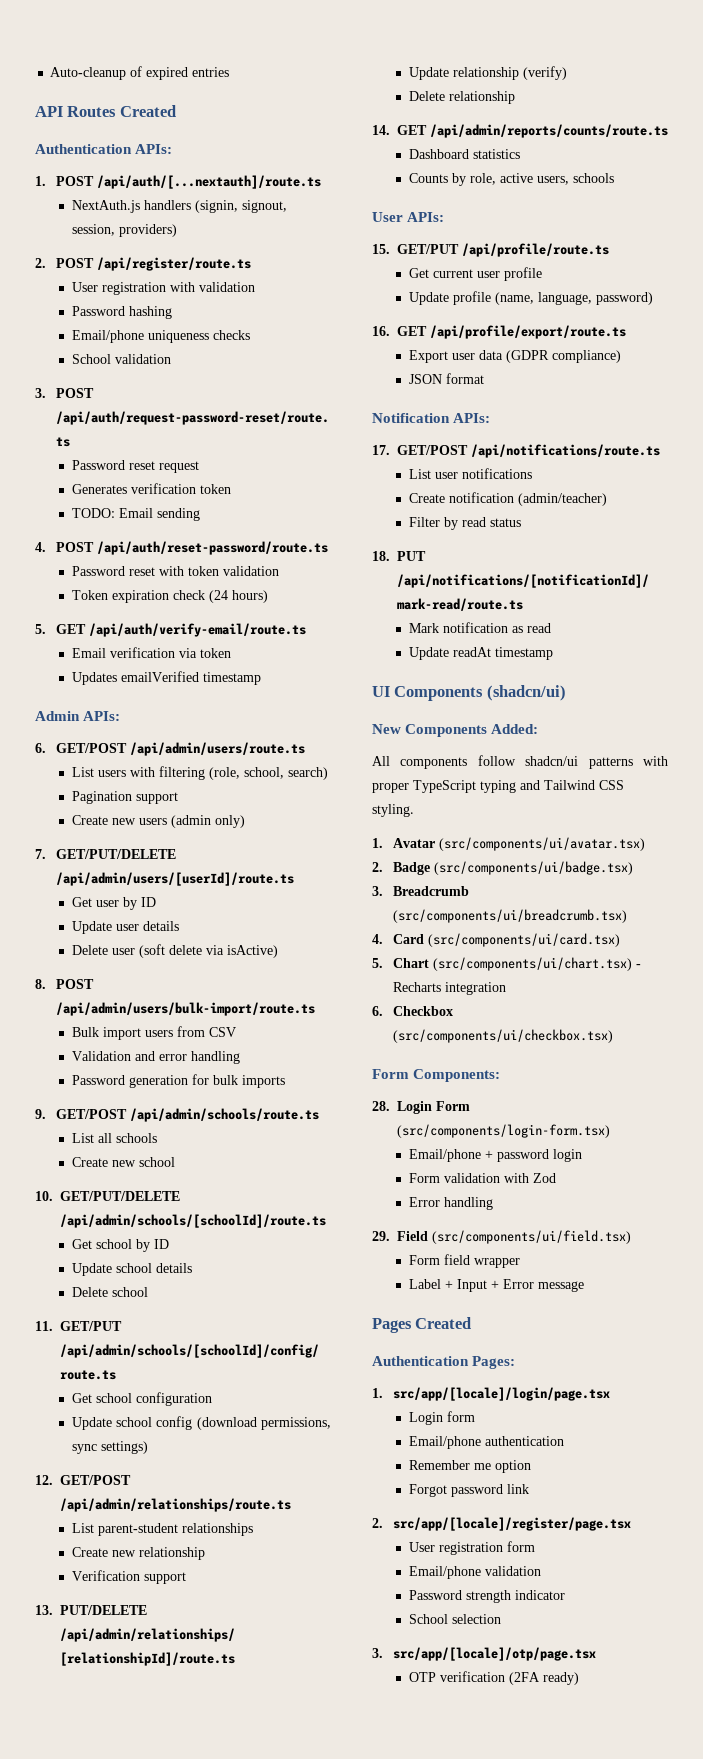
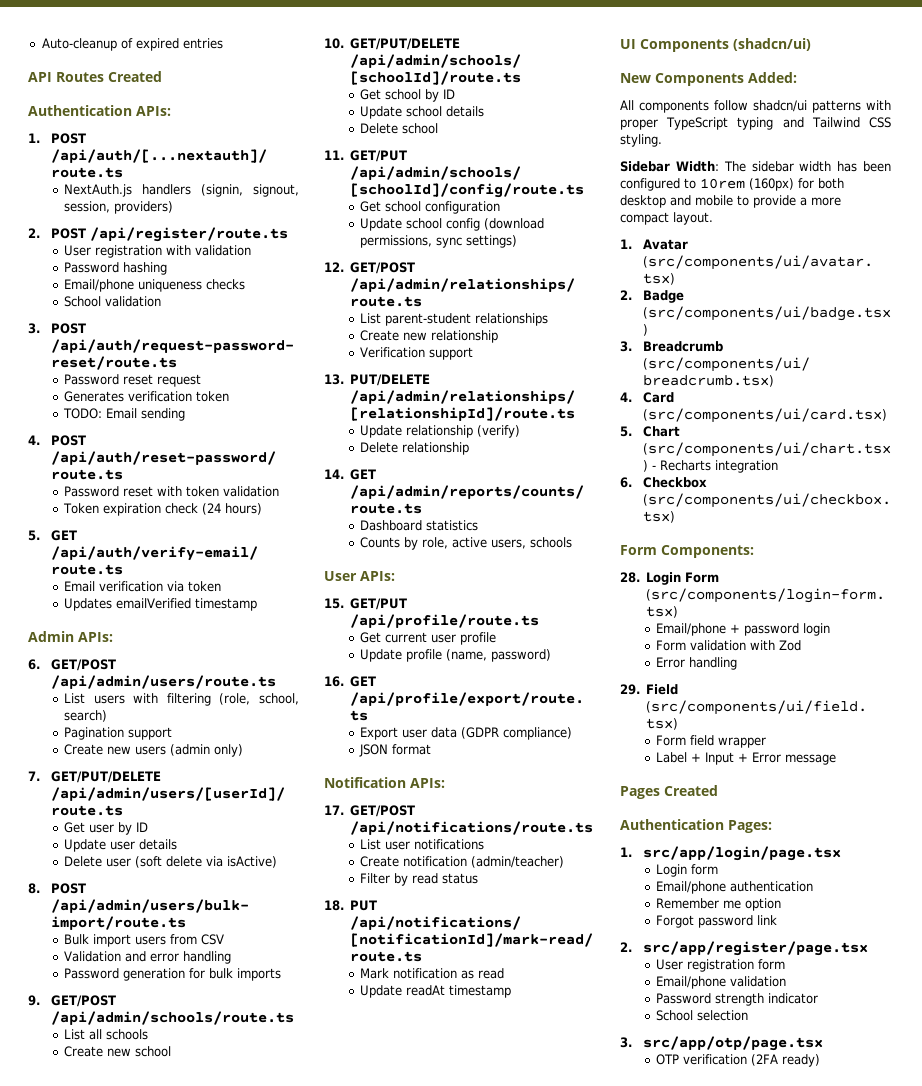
- Update profile (name, language, password)
+ Update profile (name, password)
+ Sidebar Width: The sidebar width has been configured to 10rem (160px) for both desktop and mobile to provide a more compact layout.
- 1. src/app/[locale]/login/page.tsx
+ 1. src/app/login/page.tsx
- 2. src/app/[locale]/register/page.tsx
+ 2. src/app/register/page.tsx
- 3. src/app/[locale]/otp/page.tsx
+ 3. src/app/otp/page.tsx

